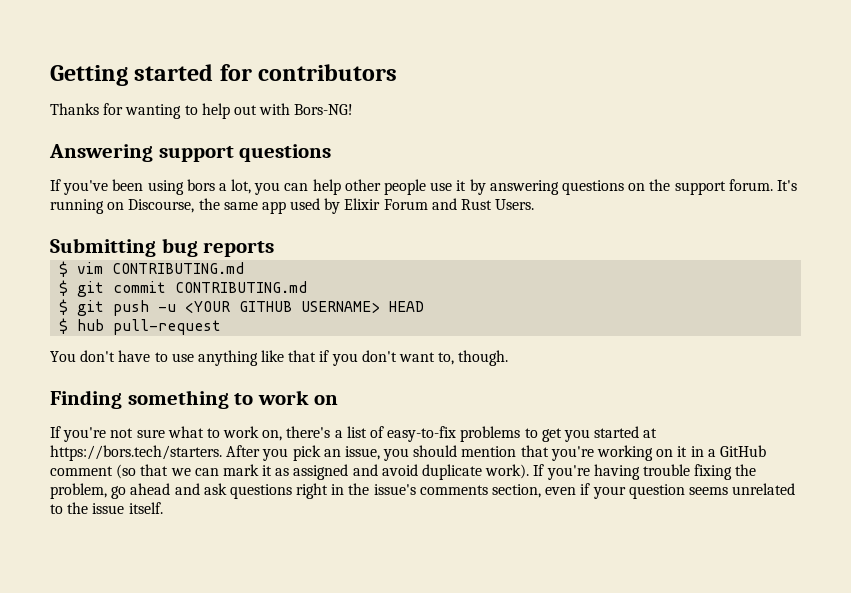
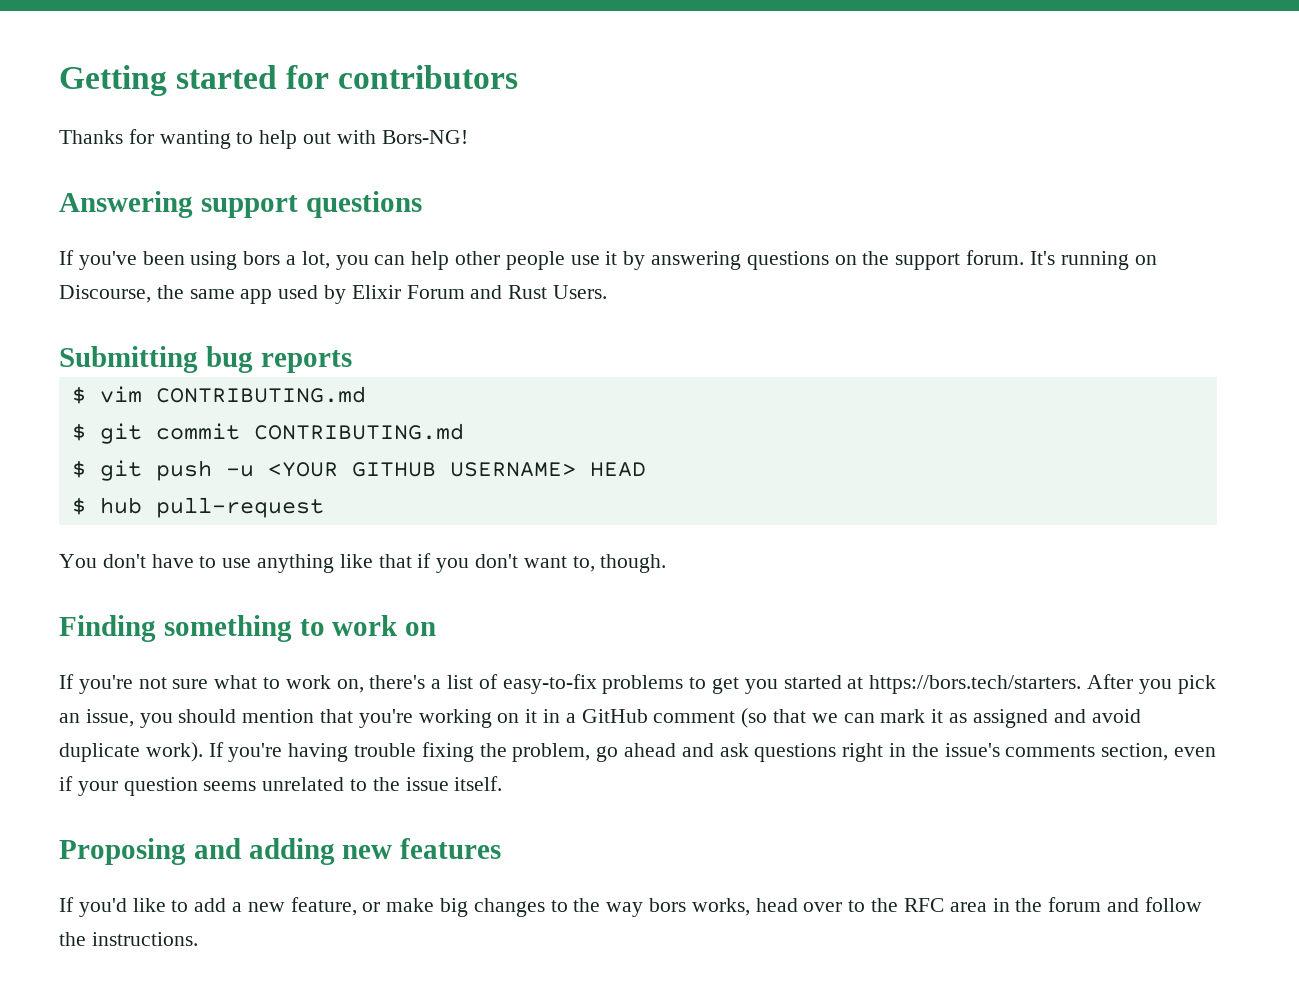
+ Proposing and adding new features
+ If you'd like to add a new feature, or make big changes to the way bors works, head over to the RFC area in the forum and follow the instructions.

